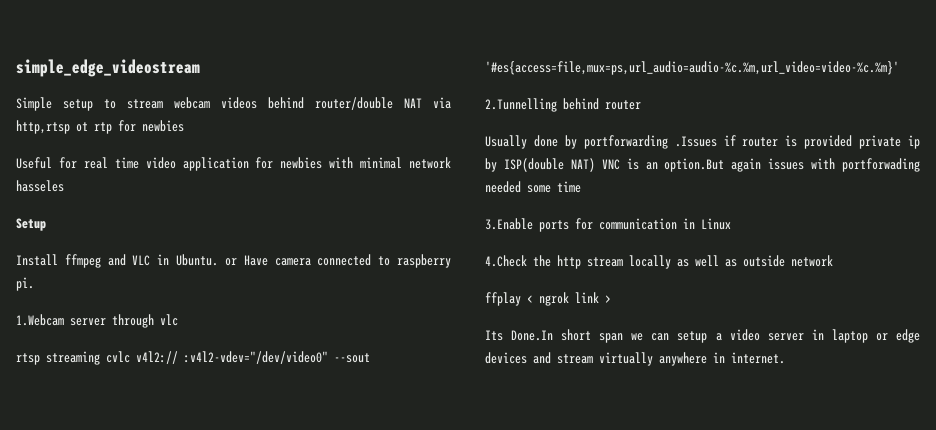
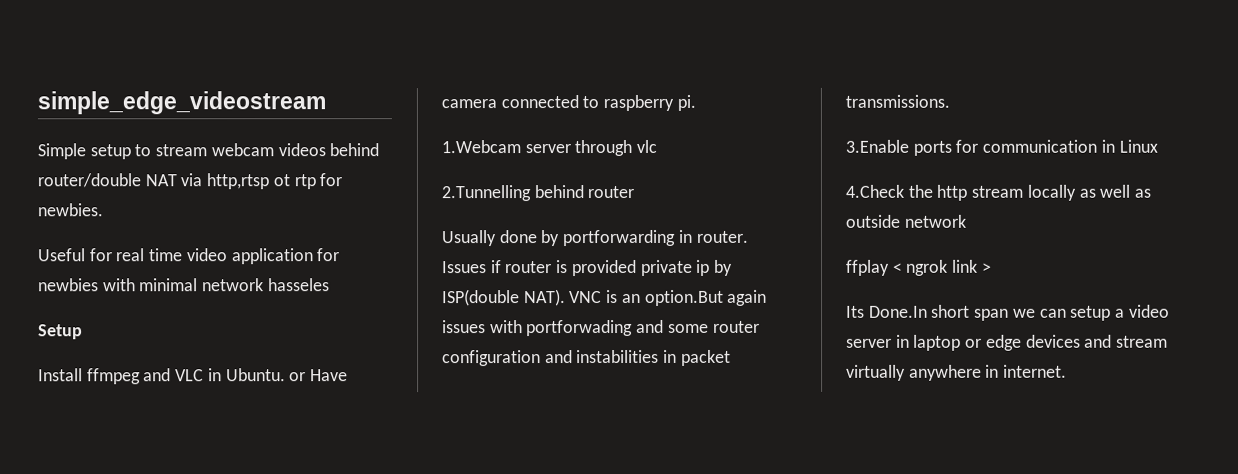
- Simple setup to stream webcam videos behind router/double NAT via http,rtsp ot rtp for newbies
+ Simple setup to stream webcam videos behind router/double NAT via http,rtsp ot rtp for newbies.
- rtsp streaming cvlc v4l2:// :v4l2-vdev="/dev/video0" --sout '#es{access=file,mux=ps,url_audio=audio-%c.%m,url_video=video-%c.%m}'
- Usually done by portforwarding .Issues if router is provided private ip by ISP(double NAT) VNC is an option.But again issues with portforwading needed some time
+ Usually done by portforwarding in router. Issues if router is provided private ip by ISP(double NAT). VNC is an option.But again issues with portforwading and some router configuration and instabilities in packet transmissions.

